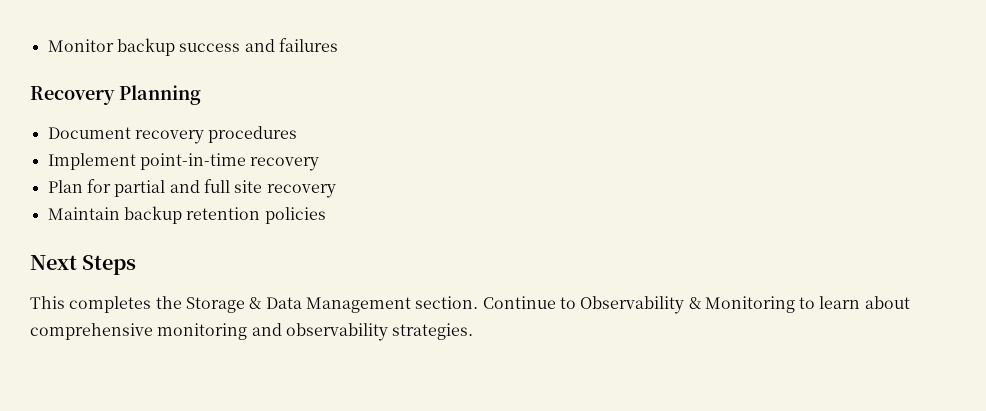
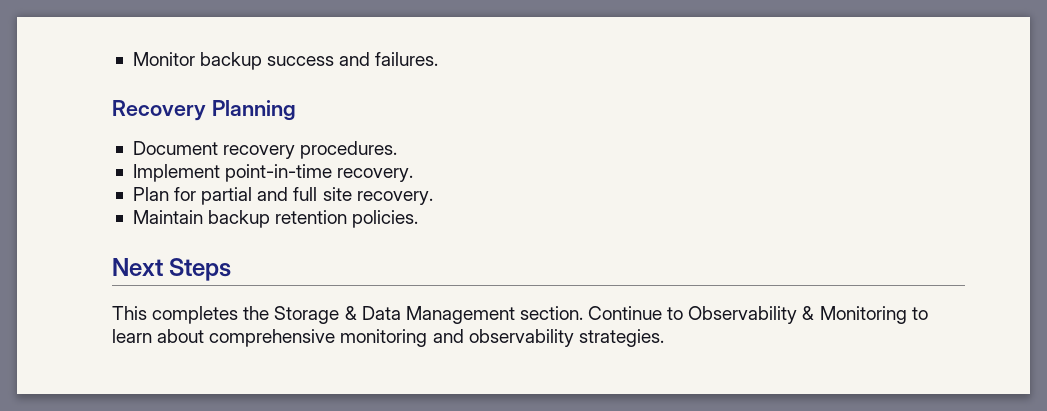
- Monitor backup success and failures
+ Monitor backup success and failures.
- Document recovery procedures
+ Document recovery procedures.
- Implement point-in-time recovery
+ Implement point-in-time recovery.
- Plan for partial and full site recovery
+ Plan for partial and full site recovery.
- Maintain backup retention policies
+ Maintain backup retention policies.

